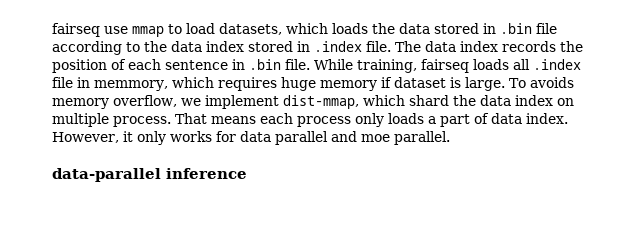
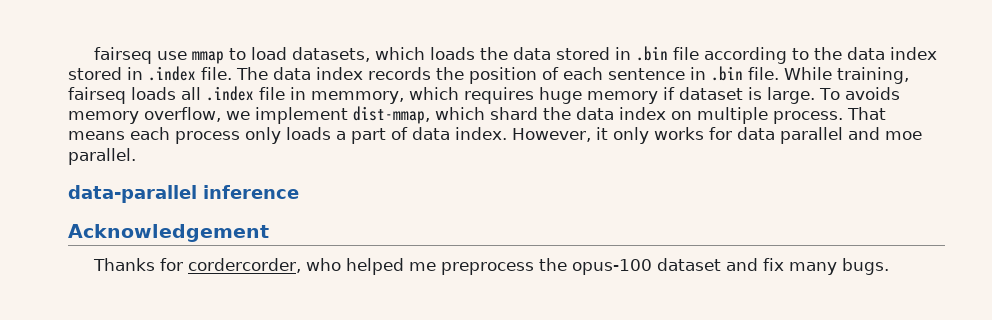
+ Acknowledgement
+ Thanks for cordercorder, who helped me preprocess the opus-100 dataset and fix many bugs.

